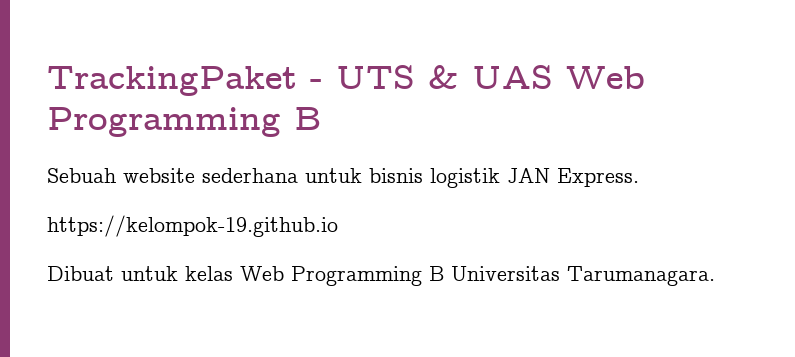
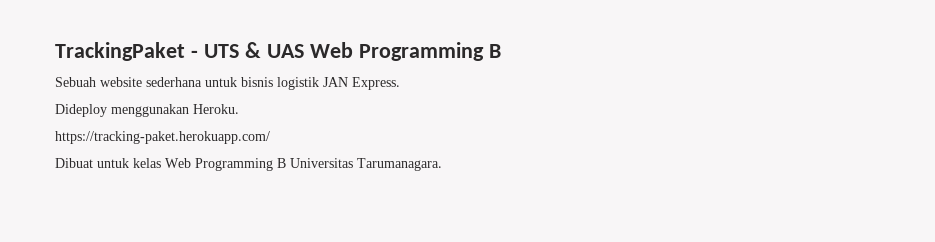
- https://kelompok-19.github.io
+ Dideploy menggunakan Heroku.
+ https://tracking-paket.herokuapp.com/

